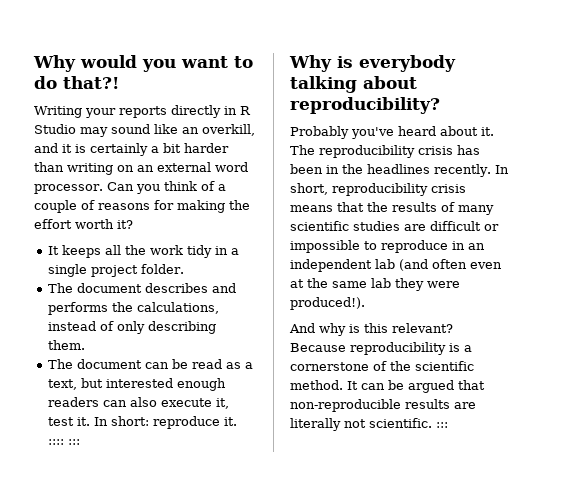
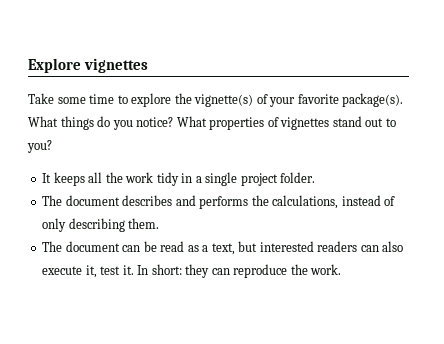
- Why would you want to do that?!
- Writing your reports directly in R Studio may sound like an overkill, and it is certainly a bit harder than writing on an external word processor. Can you think of a couple of reasons for making the effort worth it?
+ Explore vignettes
+ Take some time to explore the vignette(s) of your favorite package(s). What things do you notice? What properties of vignettes stand out to you?
- The document can be read as a text, but interested enough readers can also execute it, test it.
+ The document can be read as a text, but interested readers can also execute it, test it.
- In short: reproduce it. :::: :::
- Why is everybody talking about reproducibility?
- Probably you've heard about it. The reproducibility crisis has been in the headlines recently. In short, reproducibility crisis means that the results of many scientific studies are difficult or impossible to reproduce in an independent lab (and often even at the same lab they were produced!).
- And why is this relevant? Because reproducibility is a cornerstone of the scientific method. It can be argued that non-reproducible results are literally not scientific. :::
+ In short: they can reproduce the work.

